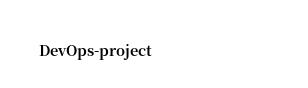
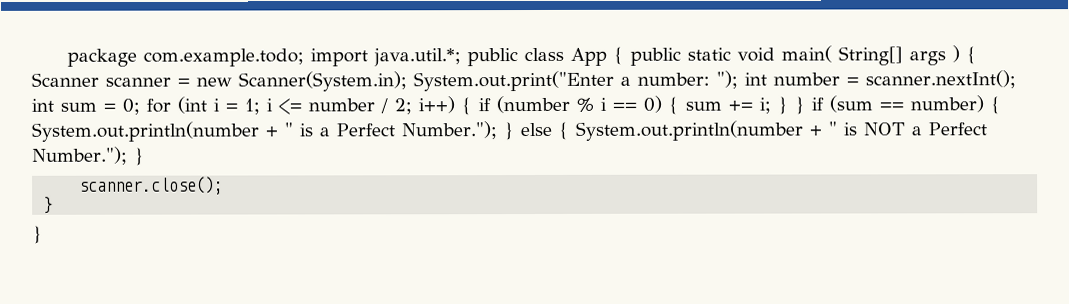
- DevOps-project
+ package com.example.todo; import java.util.*; public class App { public static void main( String[] args ) { Scanner scanner = new Scanner(System.in); System.out.print("Enter a number: "); int number = scanner.nextInt(); int sum = 0; for (int i = 1; i <= number / 2; i++) { if (number % i == 0) { sum += i; } } if (sum == number) { System.out.println(number + " is a Perfect Number."); } else { System.out.println(number + " is NOT a Perfect Number."); }
+ scanner.close();
+ }
+ }

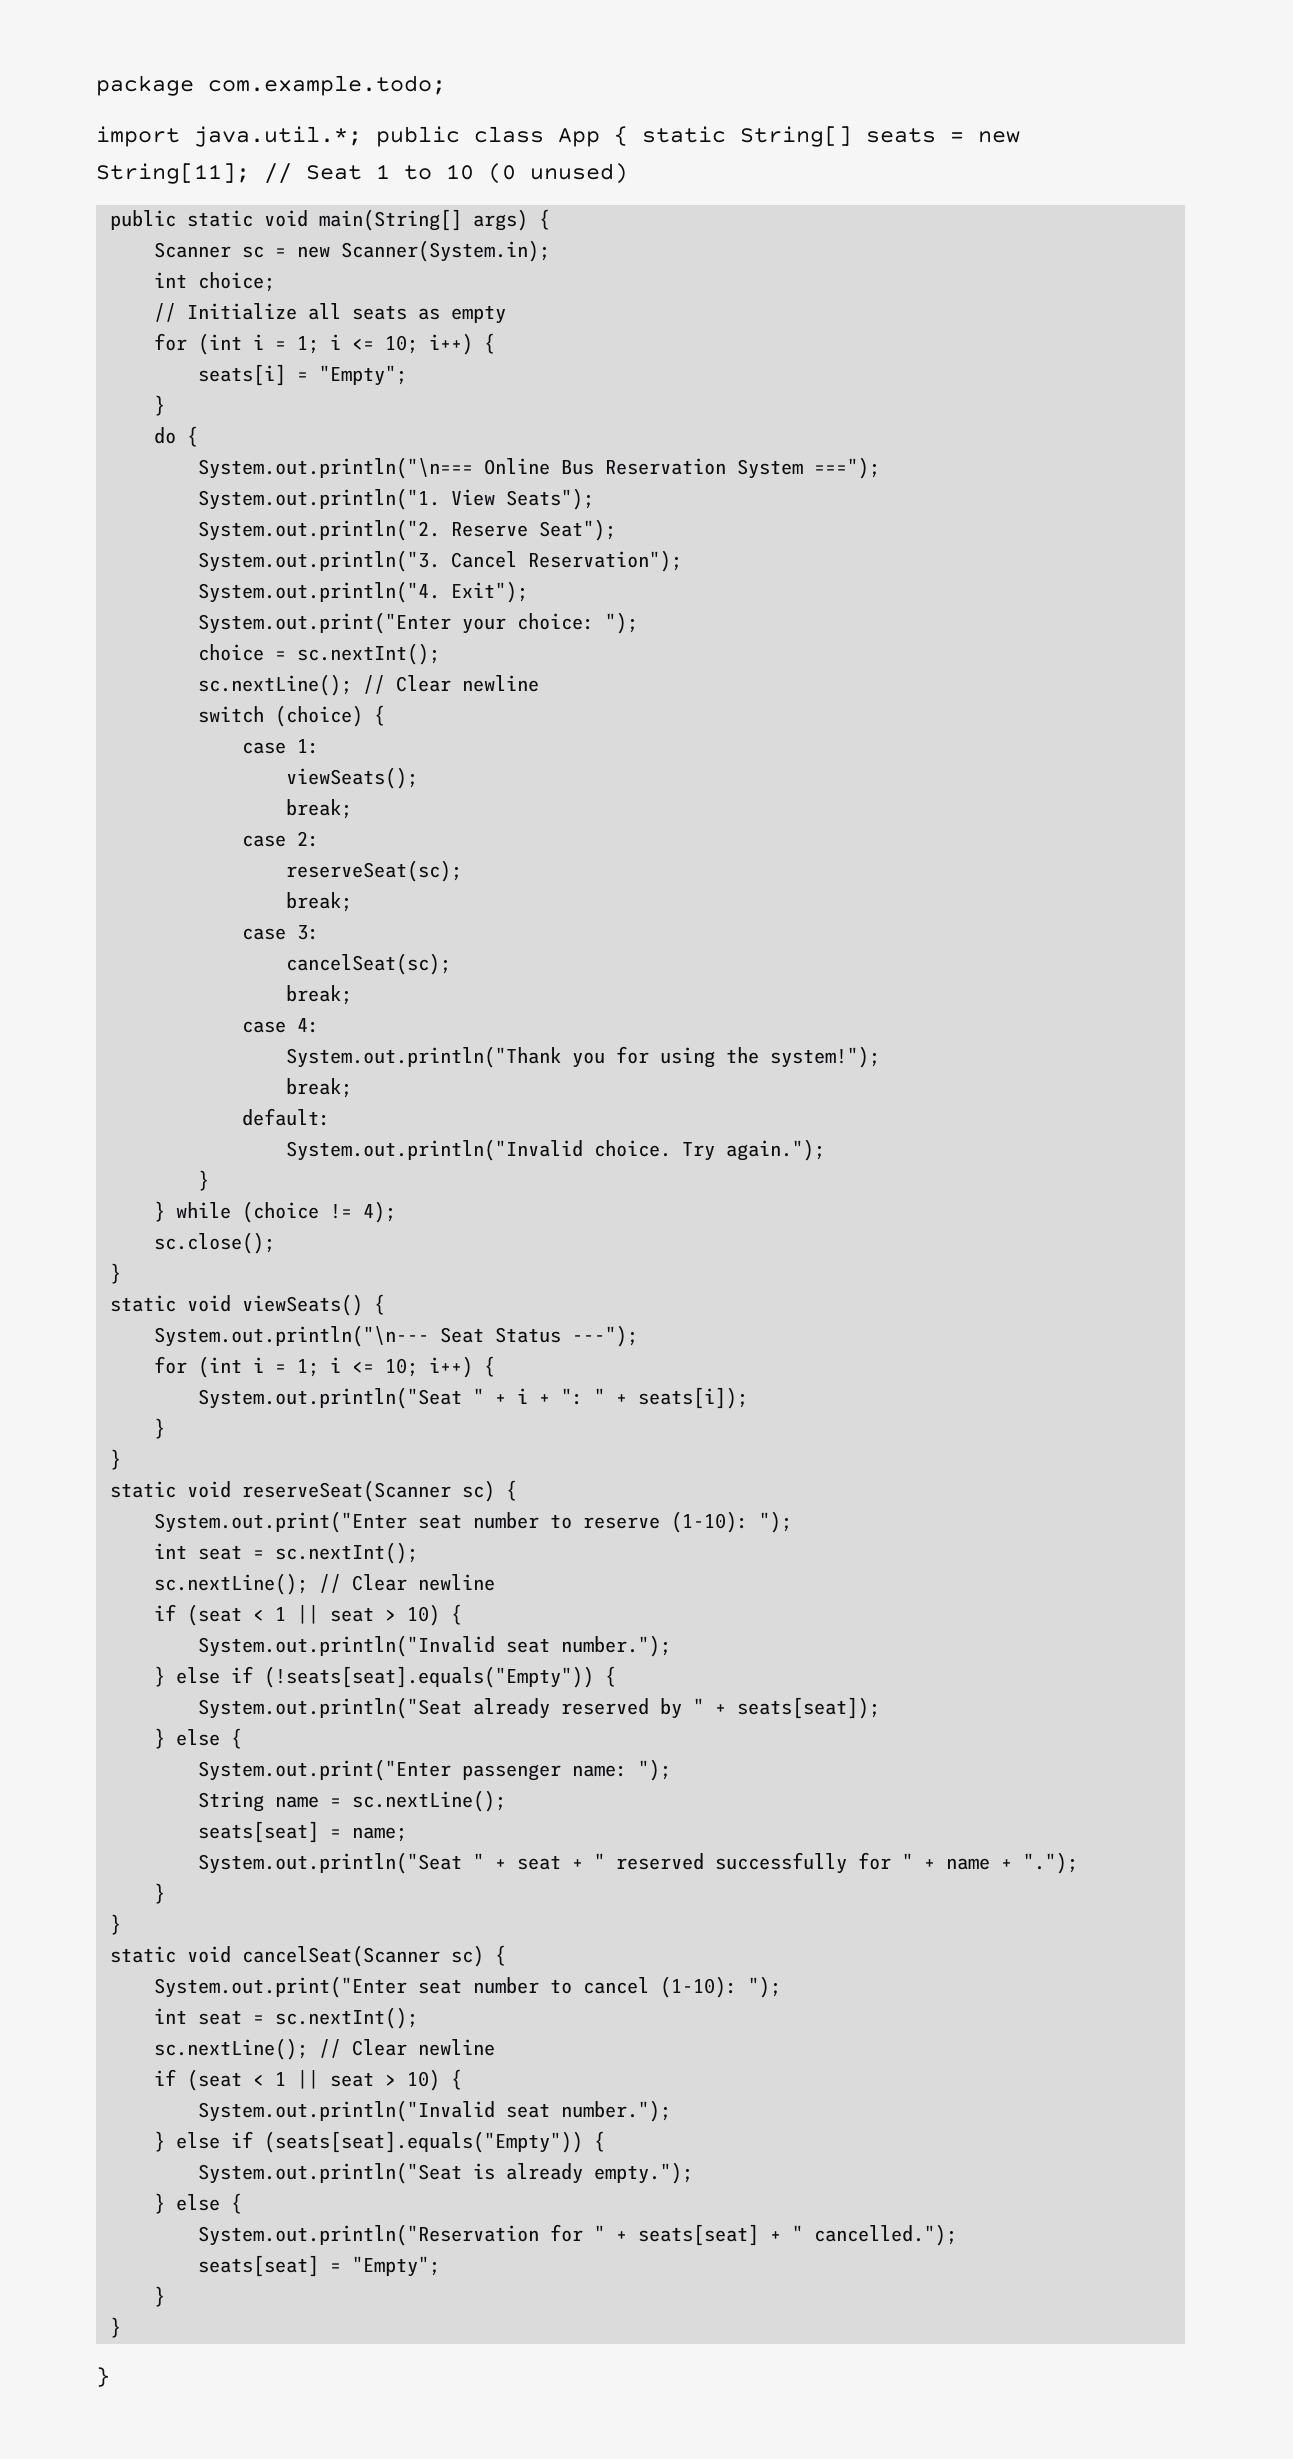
- package com.example.todo; import java.util.*; public class App { public static void main( String[] args ) { Scanner scanner = new Scanner(System.in); System.out.print("Enter a number: "); int number = scanner.nextInt(); int sum = 0; for (int i = 1; i <= number / 2; i++) { if (number % i == 0) { sum += i; } } if (sum == number) { System.out.println(number + " is a Perfect Number."); } else { System.out.println(number + " is NOT a Perfect Number."); }
- scanner.close();
+ package com.example.todo;
+ import java.util.*; public class App { static String[] seats = new String[11]; // Seat 1 to 10 (0 unused)
+ public static void main(String[] args) {
+ Scanner sc = new Scanner(System.in);
+ int choice;
+ // Initialize all seats as empty
+ for (int i = 1; i <= 10; i++) {
+ seats[i] = "Empty";
+ }
+ do {
+ System.out.println("\n=== Online Bus Reservation System ===");
+ System.out.println("1. View Seats");
+ System.out.println("2. Reserve Seat");
+ System.out.println("3. Cancel Reservation");
+ System.out.println("4. Exit");
+ System.out.print("Enter your choice: ");
+ choice = sc.nextInt();
+ sc.nextLine(); // Clear newline
+ switch (choice) {
+ case 1:
+ viewSeats();
+ break;
+ case 2:
+ reserveSeat(sc);
+ break;
+ case 3:
+ cancelSeat(sc);
+ break;
+ case 4:
+ System.out.println("Thank you for using the system!");
+ break;
+ default:
+ System.out.println("Invalid choice. Try again.");
+ }
+ } while (choice != 4);
+ sc.close();
+ }
+ static void viewSeats() {
+ System.out.println("\n--- Seat Status ---");
+ for (int i = 1; i <= 10; i++) {
+ System.out.println("Seat " + i + ": " + seats[i]);
+ }
+ }
+ static void reserveSeat(Scanner sc) {
+ System.out.print("Enter seat number to reserve (1-10): ");
+ int seat = sc.nextInt();
+ sc.nextLine(); // Clear newline
+ if (seat < 1 || seat > 10) {
+ System.out.println("Invalid seat number.");
+ } else if (!seats[seat].equals("Empty")) {
+ System.out.println("Seat already reserved by " + seats[seat]);
+ } else {
+ System.out.print("Enter passenger name: ");
+ String name = sc.nextLine();
+ seats[seat] = name;
+ System.out.println("Seat " + seat + " reserved successfully for " + name + ".");
+ }
+ }
+ static void cancelSeat(Scanner sc) {
+ System.out.print("Enter seat number to cancel (1-10): ");
+ int seat = sc.nextInt();
+ sc.nextLine(); // Clear newline
+ if (seat < 1 || seat > 10) {
+ System.out.println("Invalid seat number.");
+ } else if (seats[seat].equals("Empty")) {
+ System.out.println("Seat is already empty.");
+ } else {
+ System.out.println("Reservation for " + seats[seat] + " cancelled.");
+ seats[seat] = "Empty";
+ }

